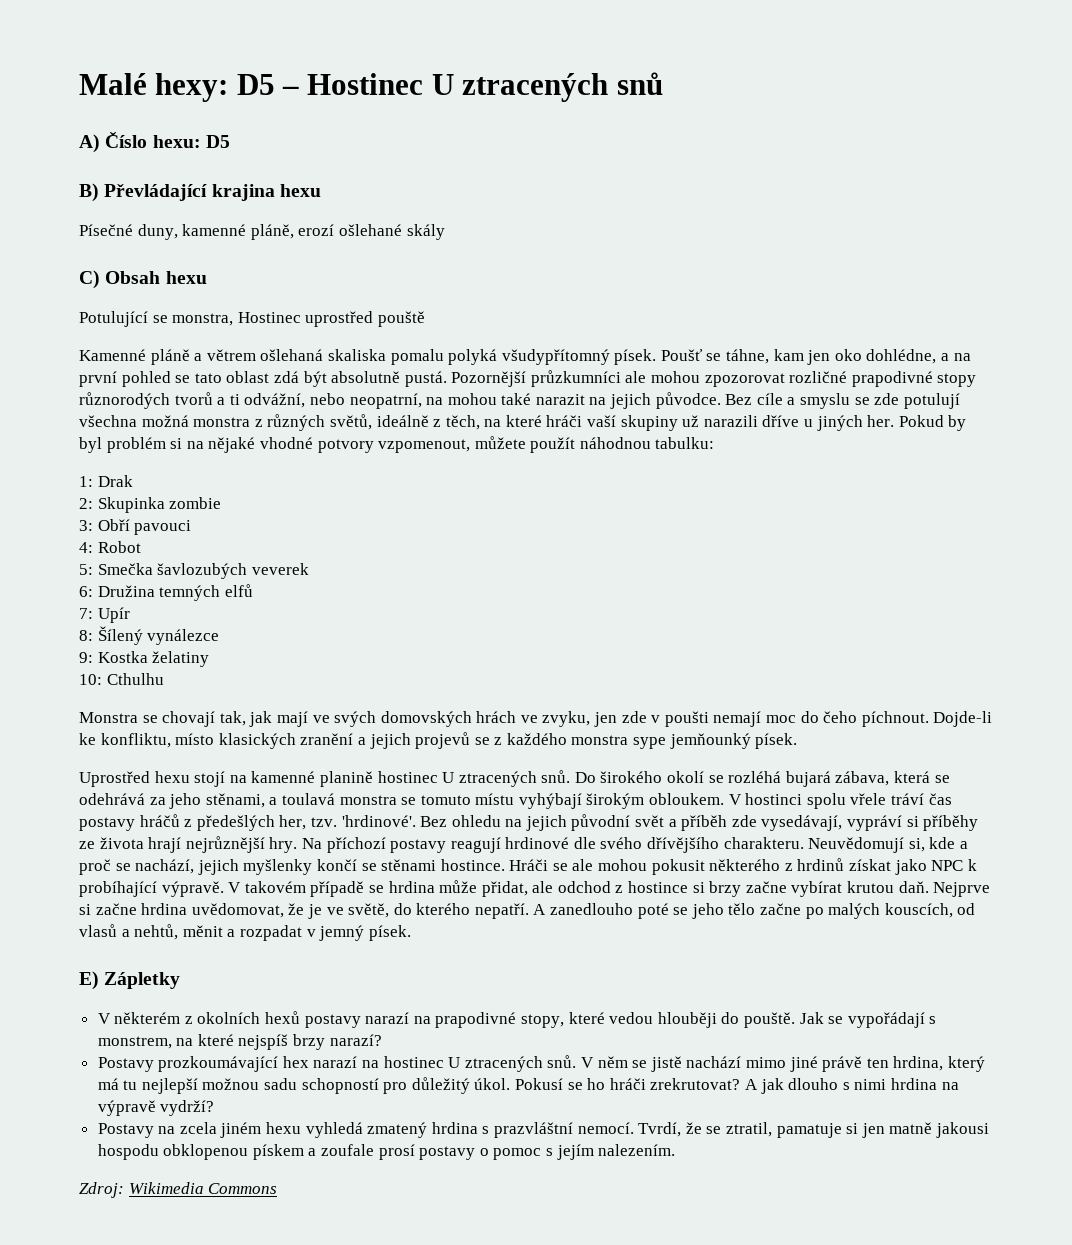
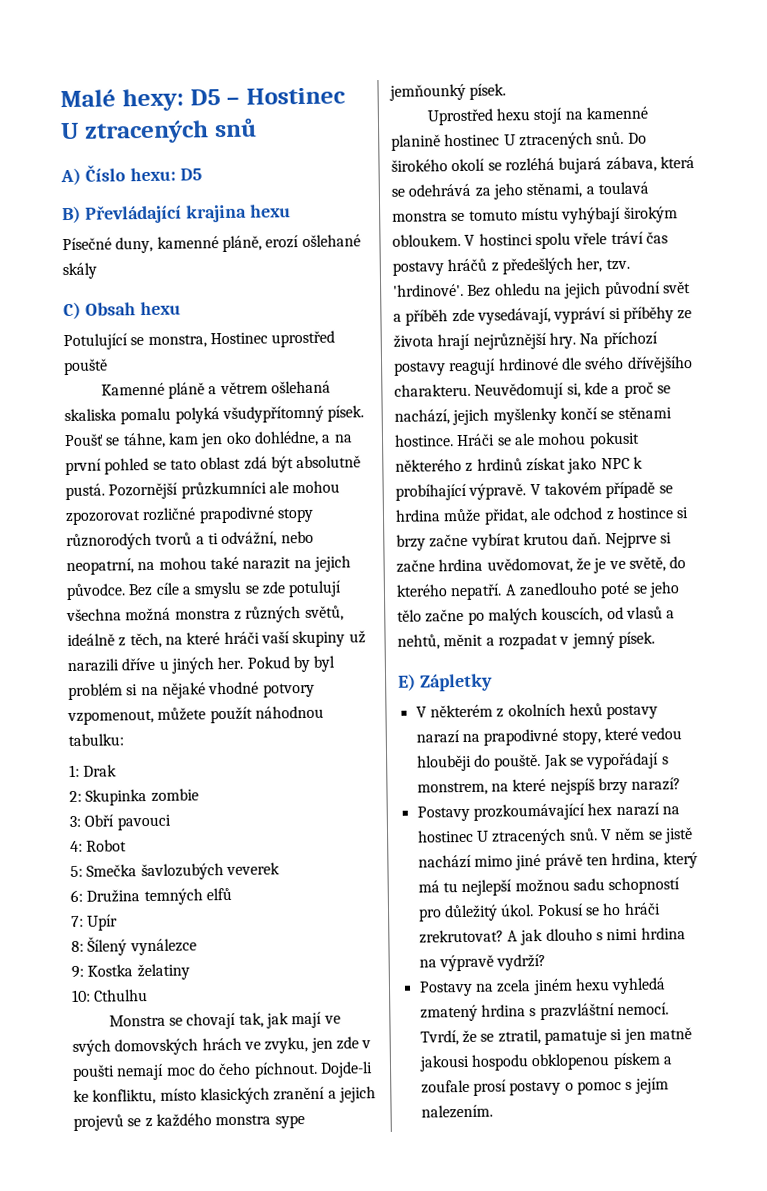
- Zdroj: Wikimedia Commons

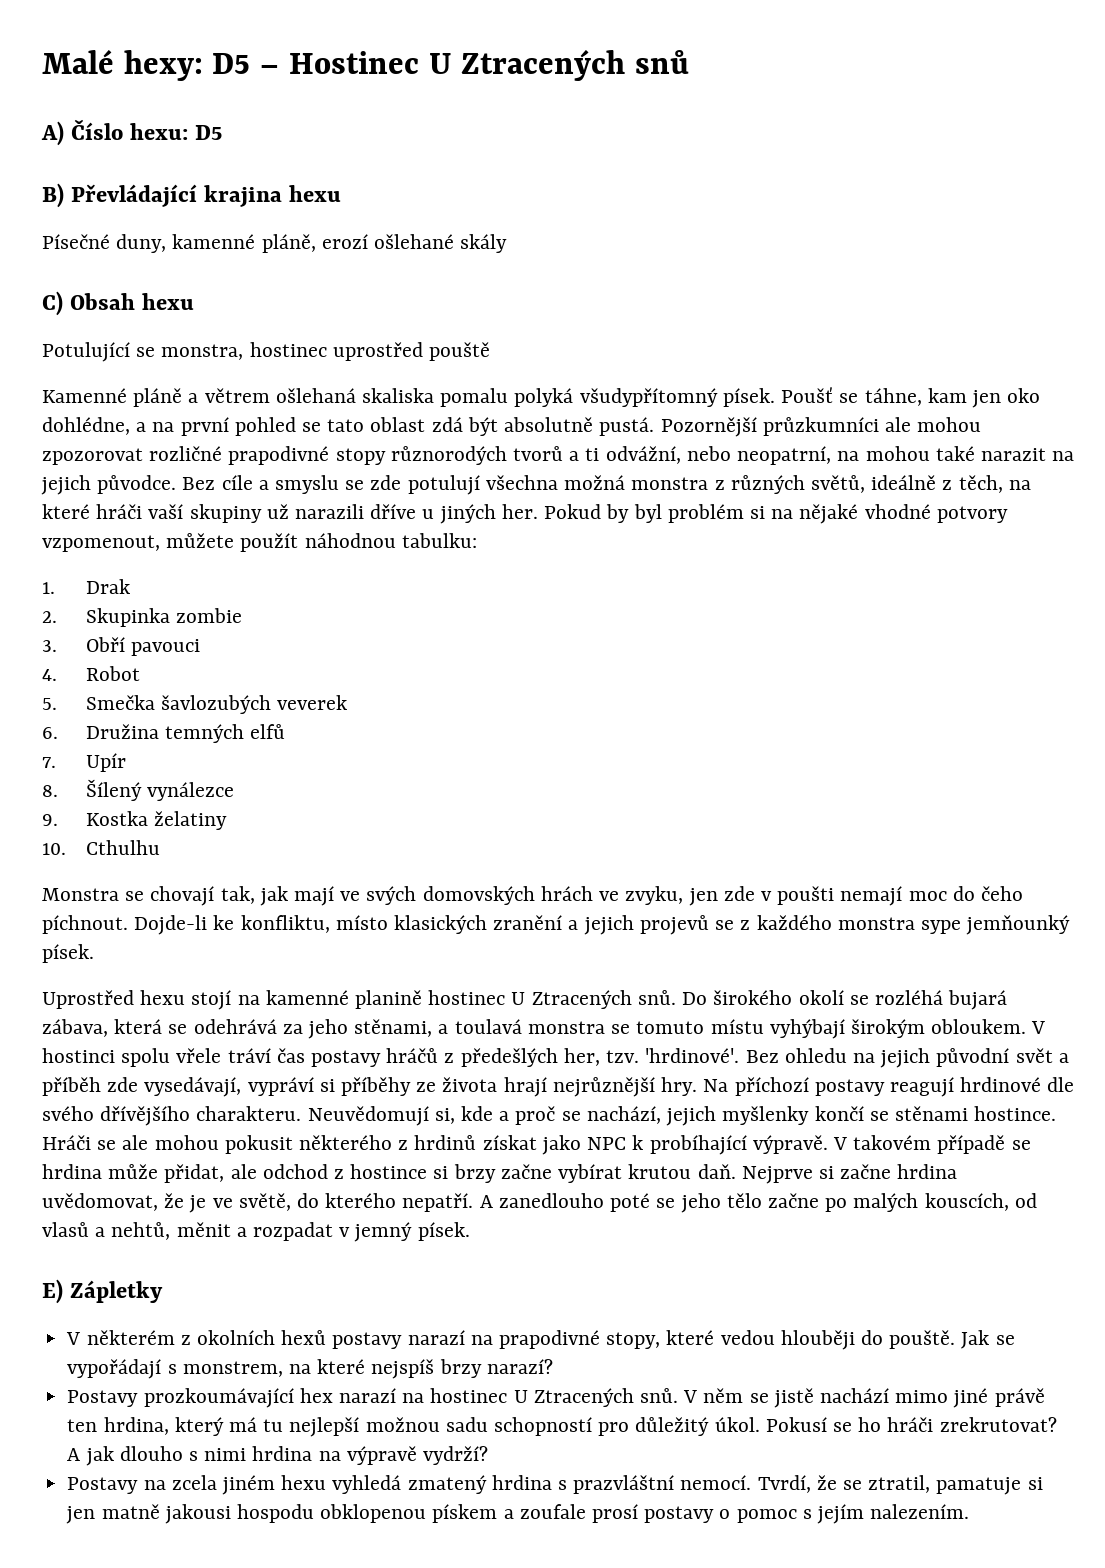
- Malé hexy: D5 – Hostinec U ztracených snů
+ Malé hexy: D5 – Hostinec U Ztracených snů
- Potulující se monstra, Hostinec uprostřed pouště
+ Potulující se monstra, hostinec uprostřed pouště
- 1: Drak
+ 1. Drak
- 2: Skupinka zombie
+ 2. Skupinka zombie
- 3: Obří pavouci
+ 3. Obří pavouci
- 4: Robot
+ 4. Robot
- 5: Smečka šavlozubých veverek
+ 5. Smečka šavlozubých veverek
- 6: Družina temných elfů
+ 6. Družina temných elfů
- 7: Upír
+ 7. Upír
- 8: Šílený vynálezce
+ 8. Šílený vynálezce
- 9: Kostka želatiny
+ 9. Kostka želatiny
- 10: Cthulhu
+ 10. Cthulhu
- Uprostřed hexu stojí na kamenné planině hostinec U ztracených snů.
+ Uprostřed hexu stojí na kamenné planině hostinec U Ztracených snů.
- Postavy prozkoumávající hex narazí na hostinec U ztracených snů.
+ Postavy prozkoumávající hex narazí na hostinec U Ztracených snů.

